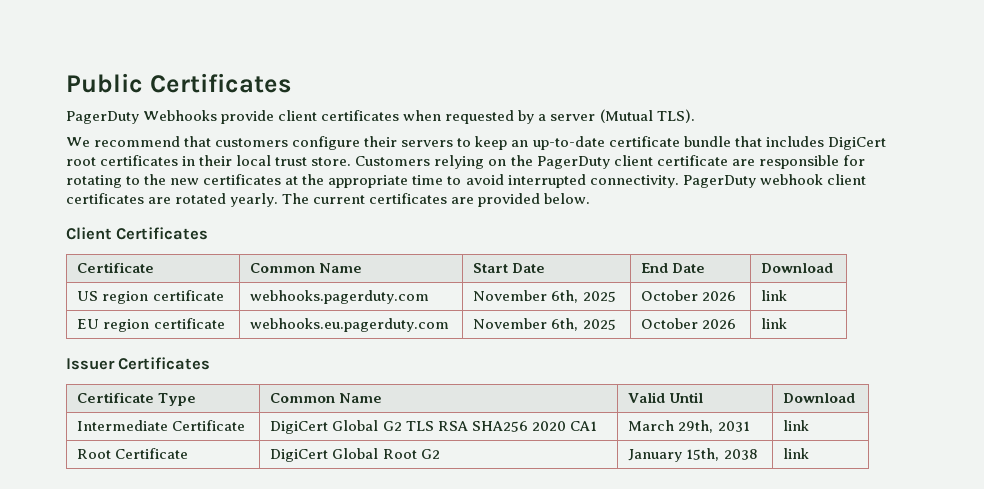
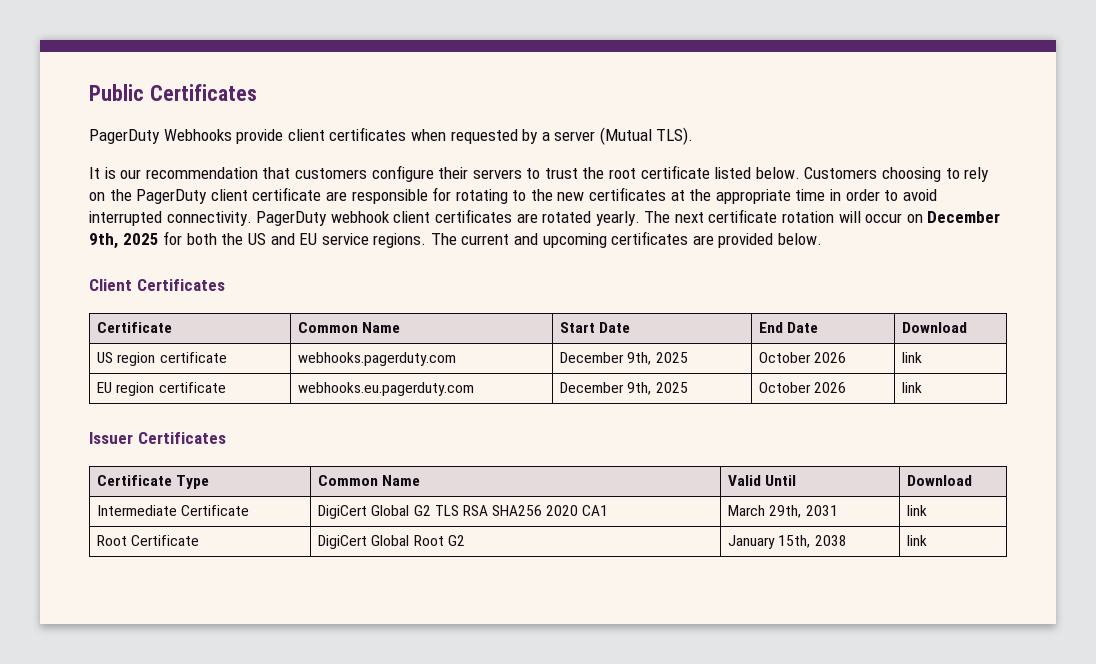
- We recommend that customers configure their servers to keep an up-to-date certificate bundle that includes DigiCert root certificates in their local trust store. Customers relying on the PagerDuty client certificate are responsible for rotating to the new certificates at the appropriate time to avoid interrupted connectivity.
+ It is our recommendation that customers configure their servers to trust the root certificate listed below. Customers choosing to rely on the PagerDuty client certificate are responsible for rotating to the new certificates at the appropriate time in order to avoid interrupted connectivity.
- The current certificates are provided below.
+ The next certificate rotation will occur on December 9th, 2025 for both the US and EU service regions. The current and upcoming certificates are provided below.
- US region certificate | webhooks.pagerduty.com | November 6th, 2025 | October 2026 | link
+ US region certificate | webhooks.pagerduty.com | December 9th, 2025 | October 2026 | link
- EU region certificate | webhooks.eu.pagerduty.com | November 6th, 2025 | October 2026 | link
+ EU region certificate | webhooks.eu.pagerduty.com | December 9th, 2025 | October 2026 | link

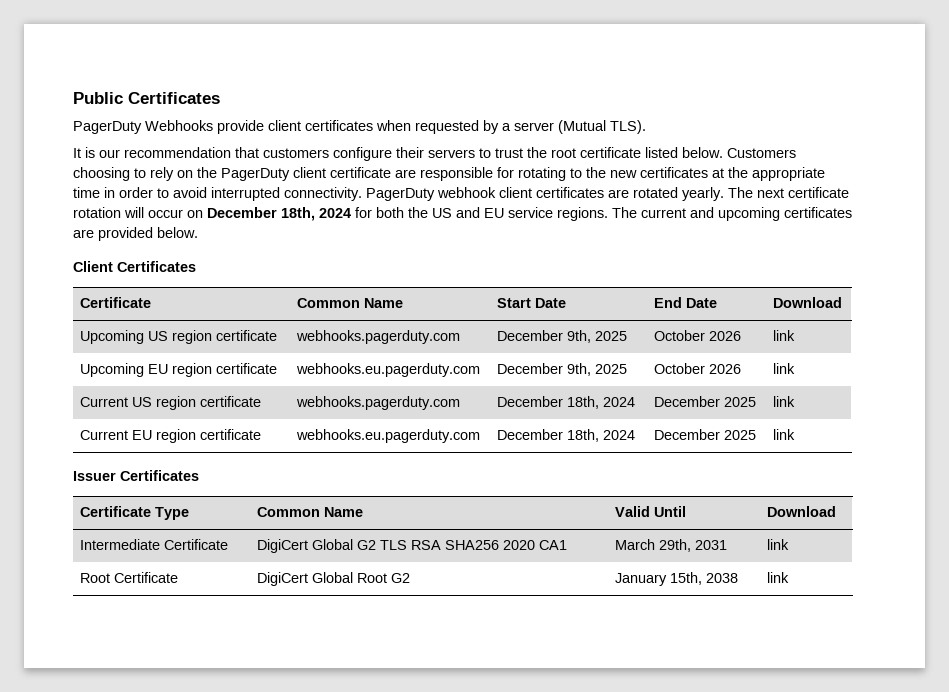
- The next certificate rotation will occur on December 9th, 2025 for both the US and EU service regions.
+ The next certificate rotation will occur on December 18th, 2024 for both the US and EU service regions.
- US region certificate | webhooks.pagerduty.com | December 9th, 2025 | October 2026 | link
+ Upcoming US region certificate | webhooks.pagerduty.com | December 9th, 2025 | October 2026 | link
- EU region certificate | webhooks.eu.pagerduty.com | December 9th, 2025 | October 2026 | link
+ Upcoming EU region certificate | webhooks.eu.pagerduty.com | December 9th, 2025 | October 2026 | link
+ Current US region certificate | webhooks.pagerduty.com | December 18th, 2024 | December 2025 | link
+ Current EU region certificate | webhooks.eu.pagerduty.com | December 18th, 2024 | December 2025 | link

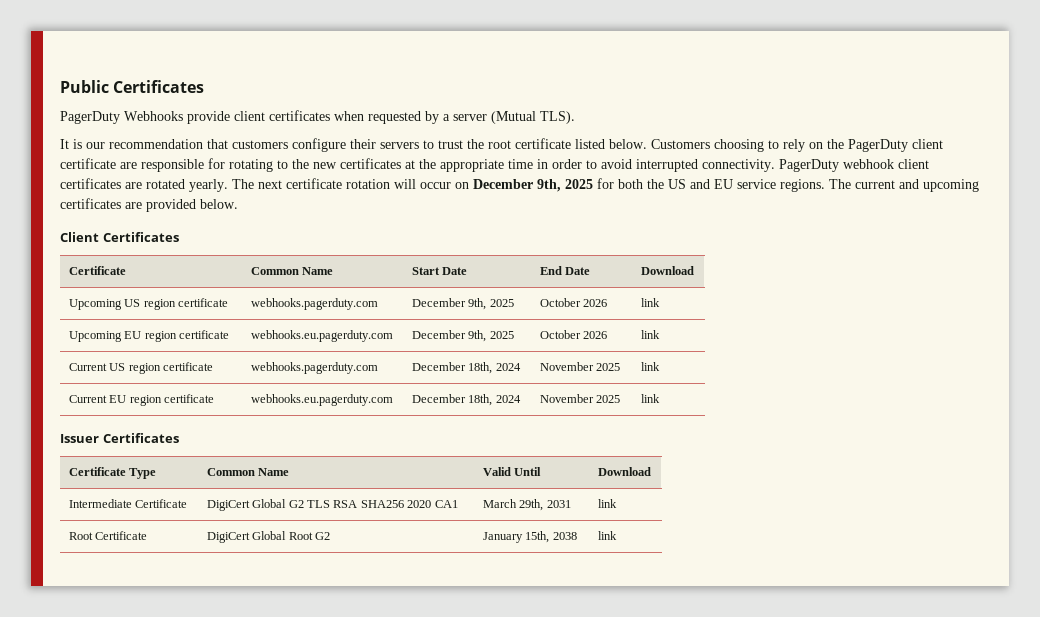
- The next certificate rotation will occur on December 18th, 2024 for both the US and EU service regions.
+ The next certificate rotation will occur on December 9th, 2025 for both the US and EU service regions.
- Current US region certificate | webhooks.pagerduty.com | December 18th, 2024 | December 2025 | link
+ Current US region certificate | webhooks.pagerduty.com | December 18th, 2024 | November 2025 | link
- Current EU region certificate | webhooks.eu.pagerduty.com | December 18th, 2024 | December 2025 | link
+ Current EU region certificate | webhooks.eu.pagerduty.com | December 18th, 2024 | November 2025 | link

